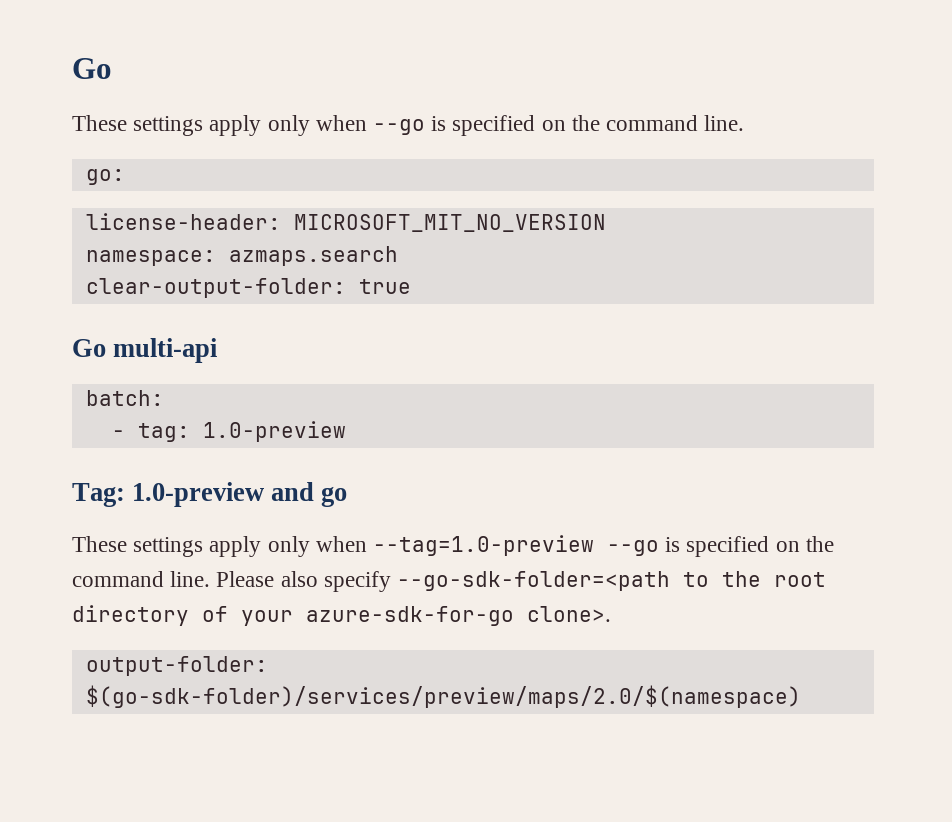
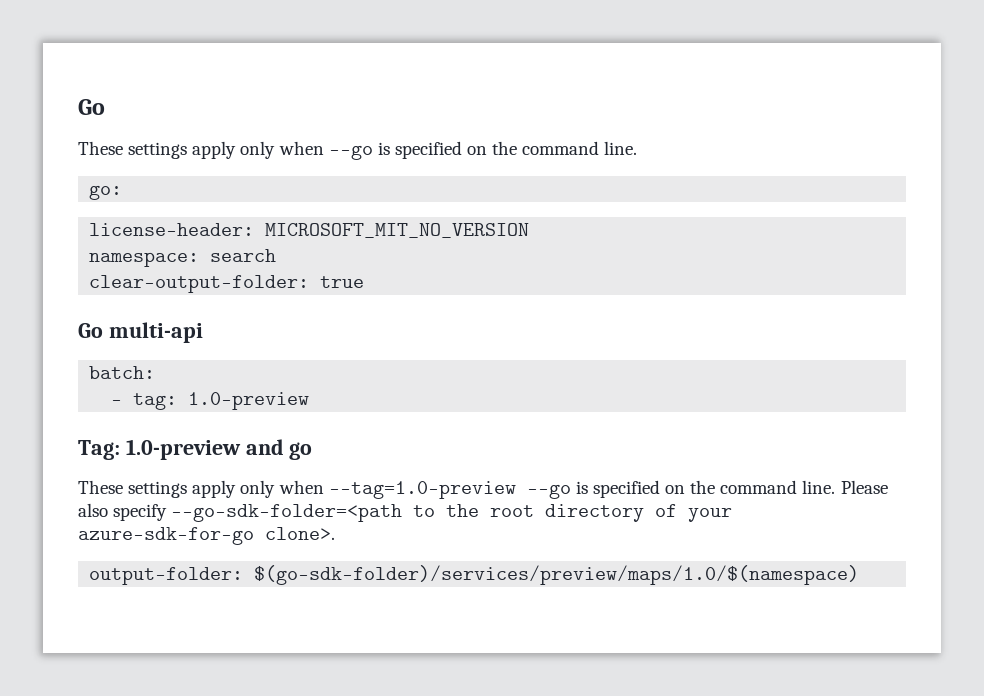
- namespace: azmaps.search
+ namespace: search
- output-folder: $(go-sdk-folder)/services/preview/maps/2.0/$(namespace)
+ output-folder: $(go-sdk-folder)/services/preview/maps/1.0/$(namespace)

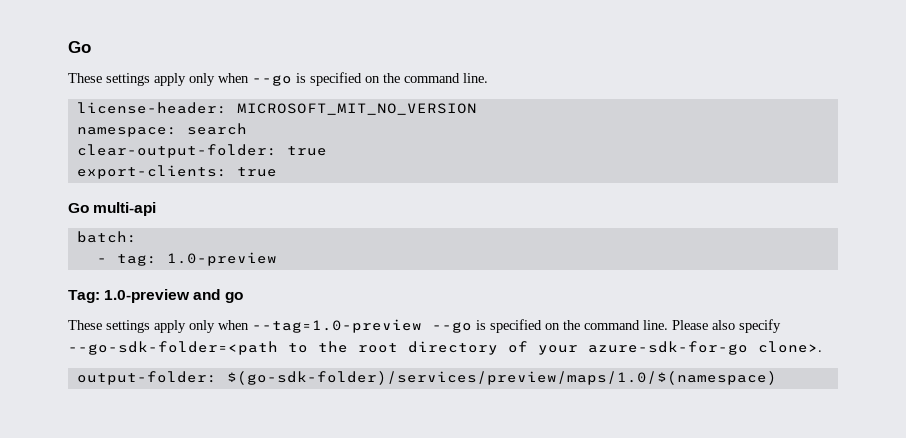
- go:
+ export-clients: true

